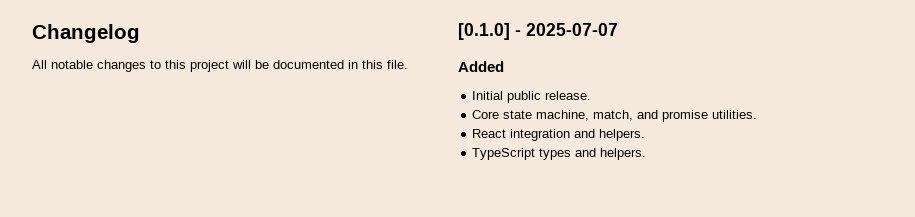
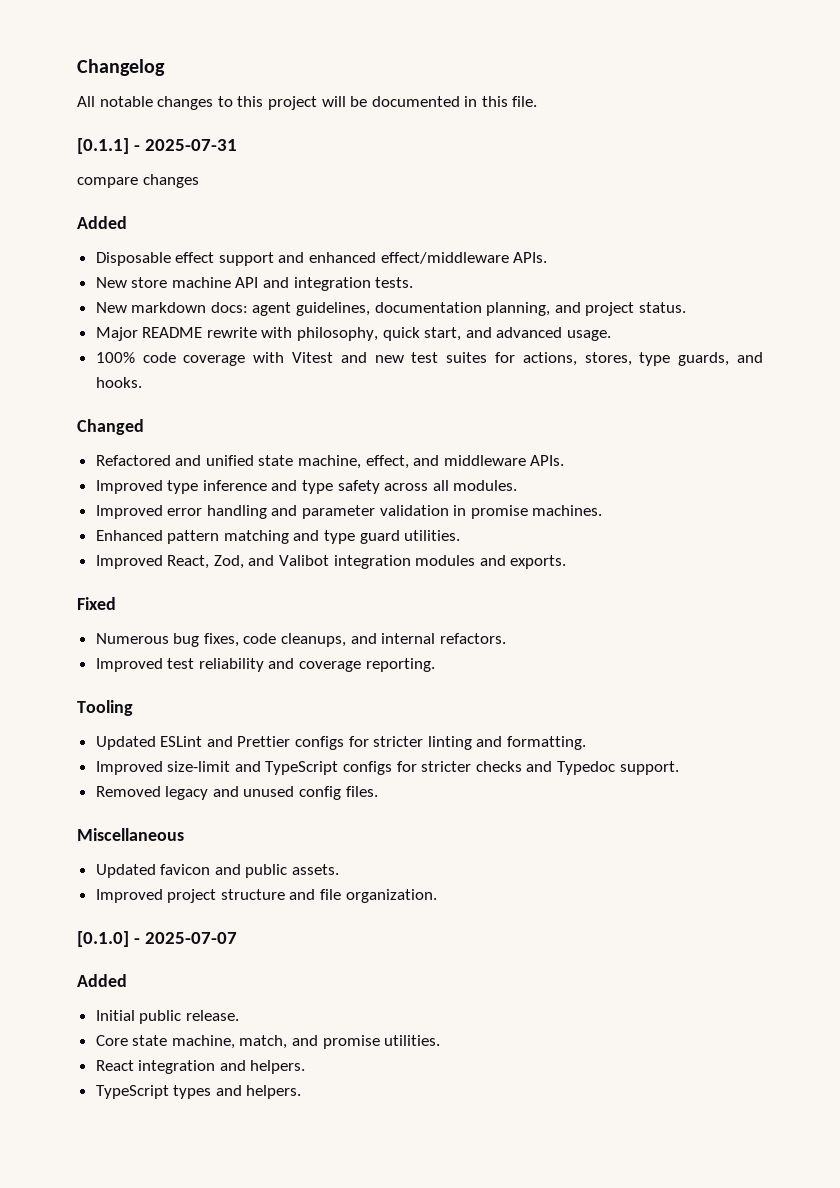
+ [0.1.1] - 2025-07-31
+ compare changes
+ Added
+ Disposable effect support and enhanced effect/middleware APIs.
+ New store machine API and integration tests.
+ New markdown docs: agent guidelines, documentation planning, and project status.
+ Major README rewrite with philosophy, quick start, and advanced usage.
+ 100% code coverage with Vitest and new test suites for actions, stores, type guards, and hooks.
+ Changed
+ Refactored and unified state machine, effect, and middleware APIs.
+ Improved type inference and type safety across all modules.
+ Improved error handling and parameter validation in promise machines.
+ Enhanced pattern matching and type guard utilities.
+ Improved React, Zod, and Valibot integration modules and exports.
+ Fixed
+ Numerous bug fixes, code cleanups, and internal refactors.
+ Improved test reliability and coverage reporting.
+ Tooling
+ Updated ESLint and Prettier configs for stricter linting and formatting.
+ Improved size-limit and TypeScript configs for stricter checks and Typedoc support.
+ Removed legacy and unused config files.
+ Miscellaneous
+ Updated favicon and public assets.
+ Improved project structure and file organization.

